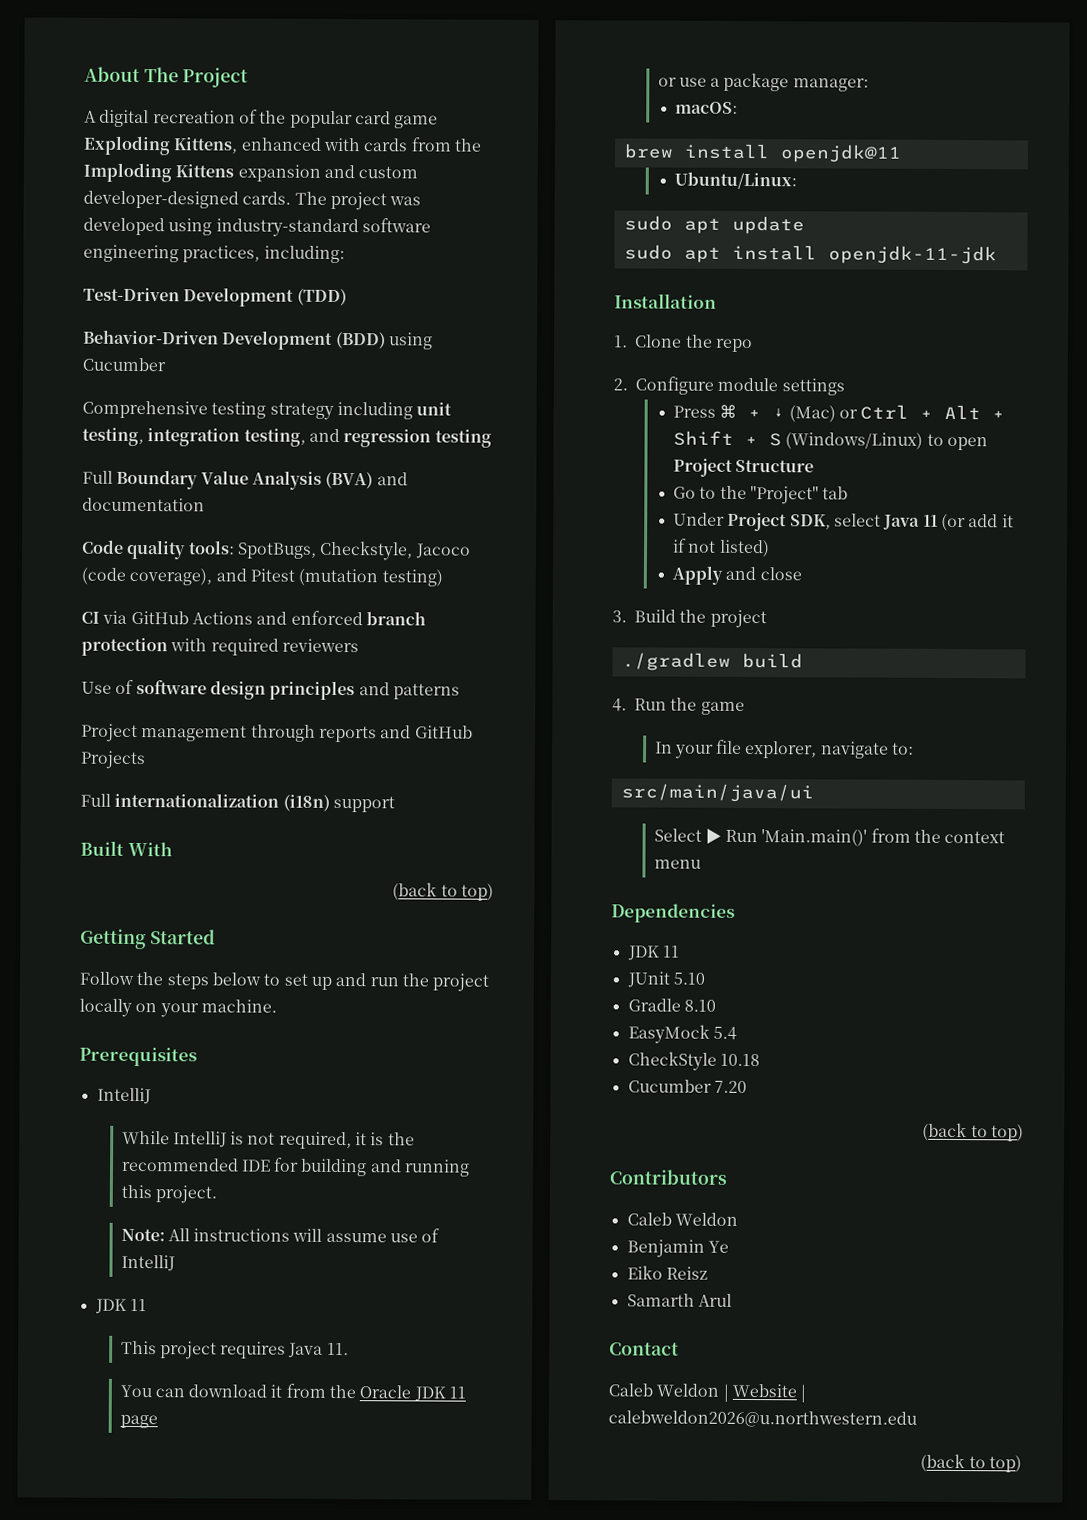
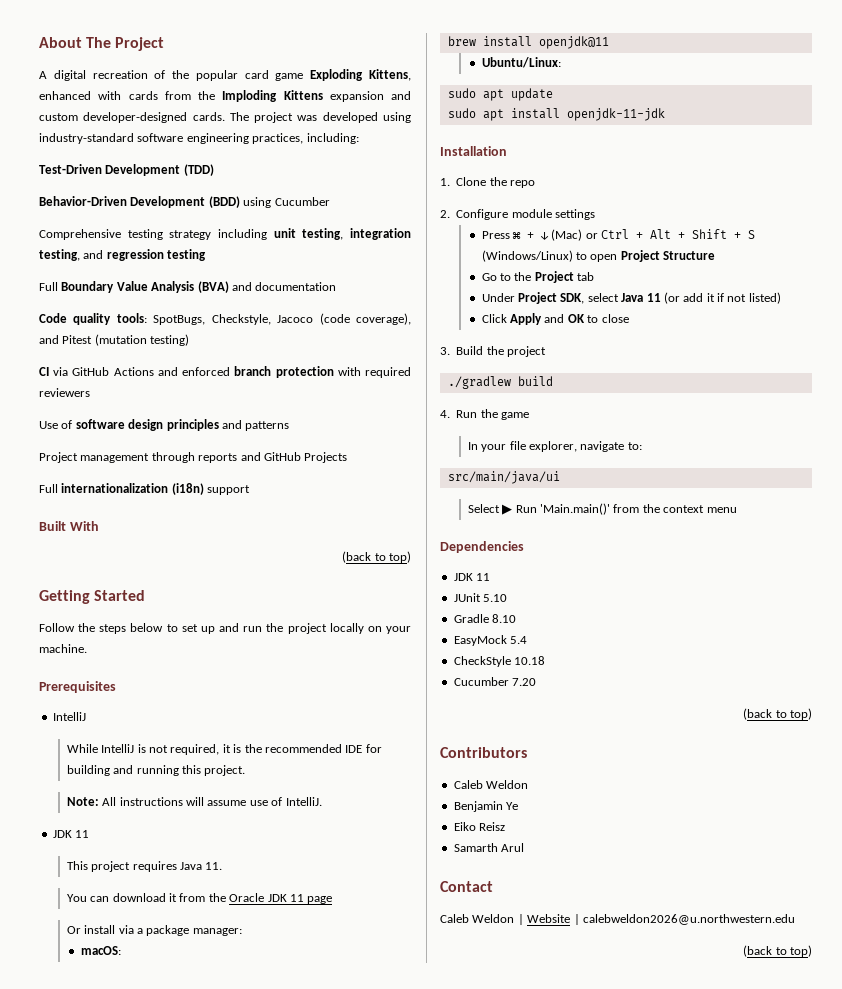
- Note: All instructions will assume use of IntelliJ
+ Note: All instructions will assume use of IntelliJ.
- or use a package manager:
+ Or install via a package manager:
- Go to the "Project" tab
+ Go to the Project tab
- Apply and close
+ Click Apply and OK to close

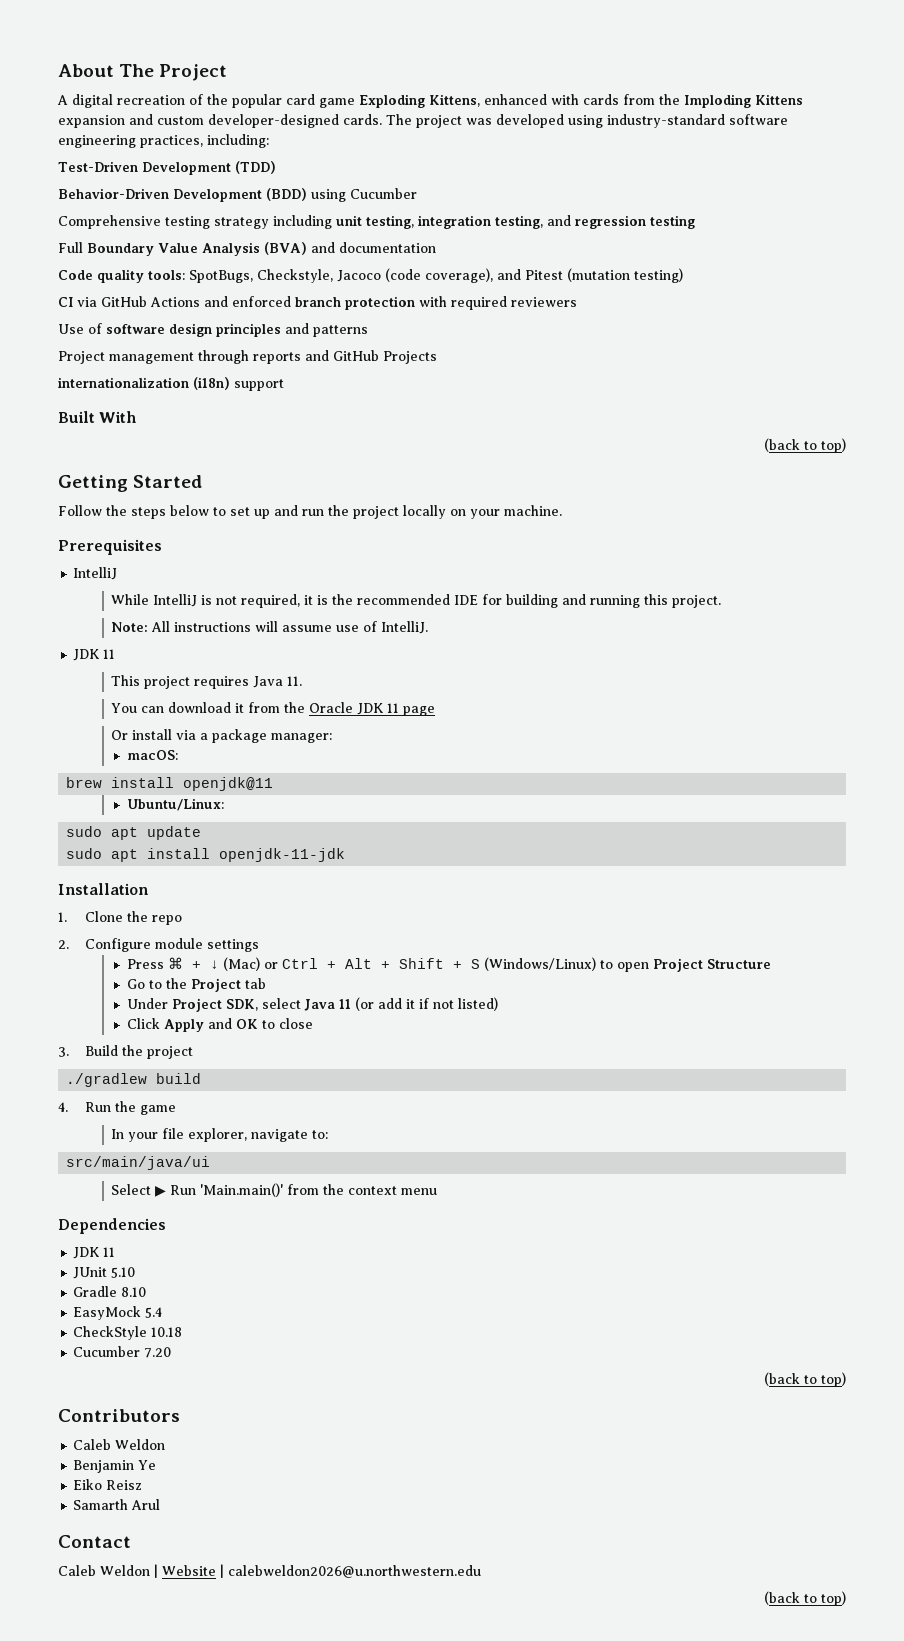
- Full internationalization (i18n) support
+ internationalization (i18n) support

